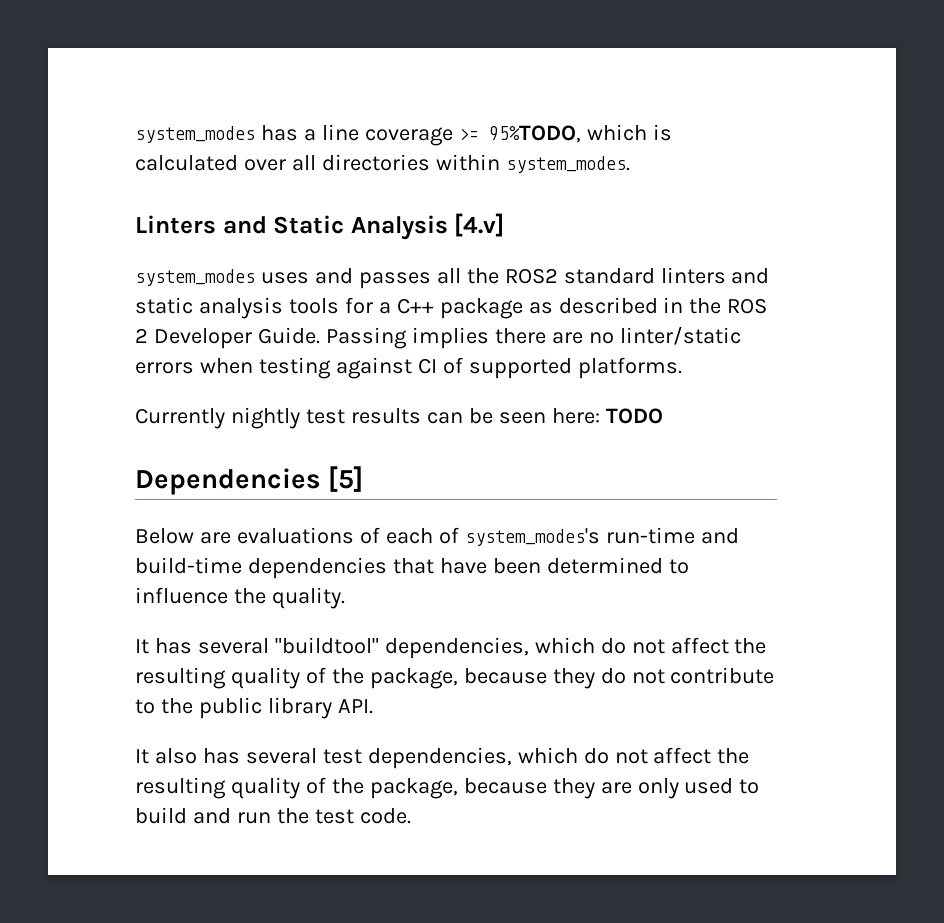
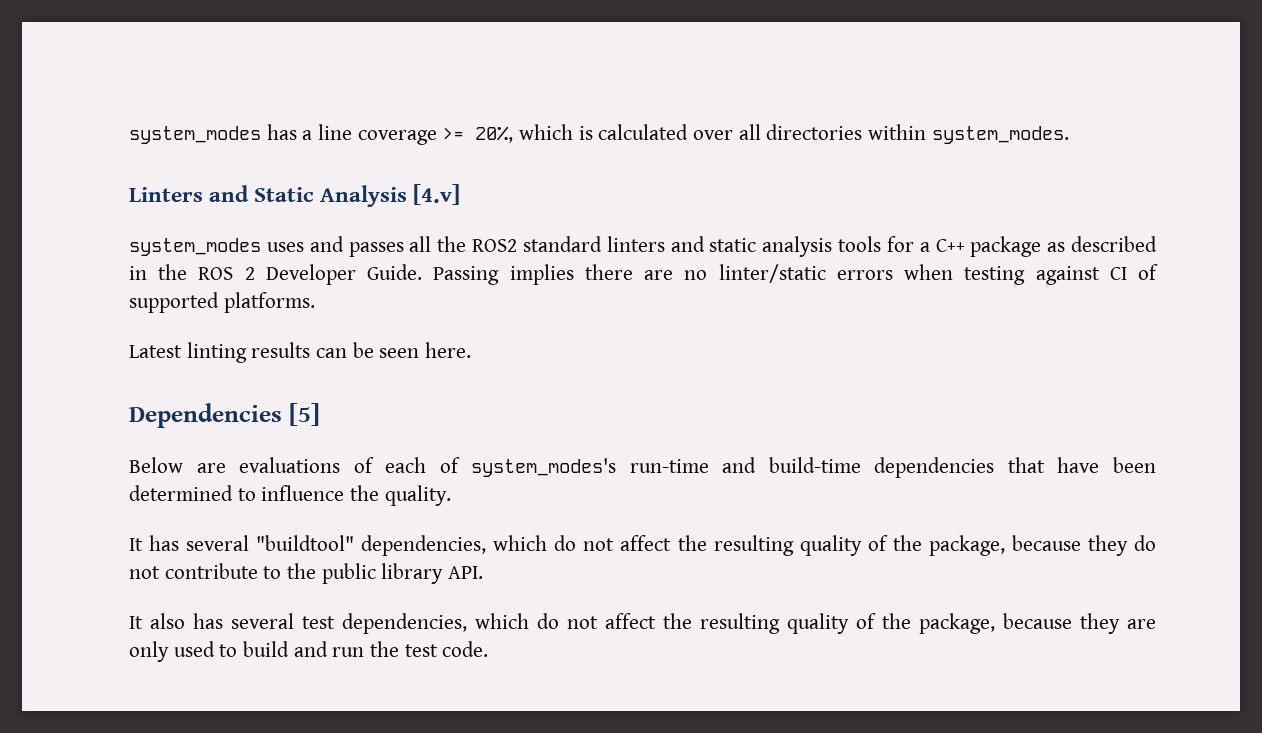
- system_modes has a line coverage >= 95%TODO, which is calculated over all directories within system_modes.
+ system_modes has a line coverage >= 20%, which is calculated over all directories within system_modes.
- Currently nightly test results can be seen here: TODO
+ Latest linting results can be seen here.

